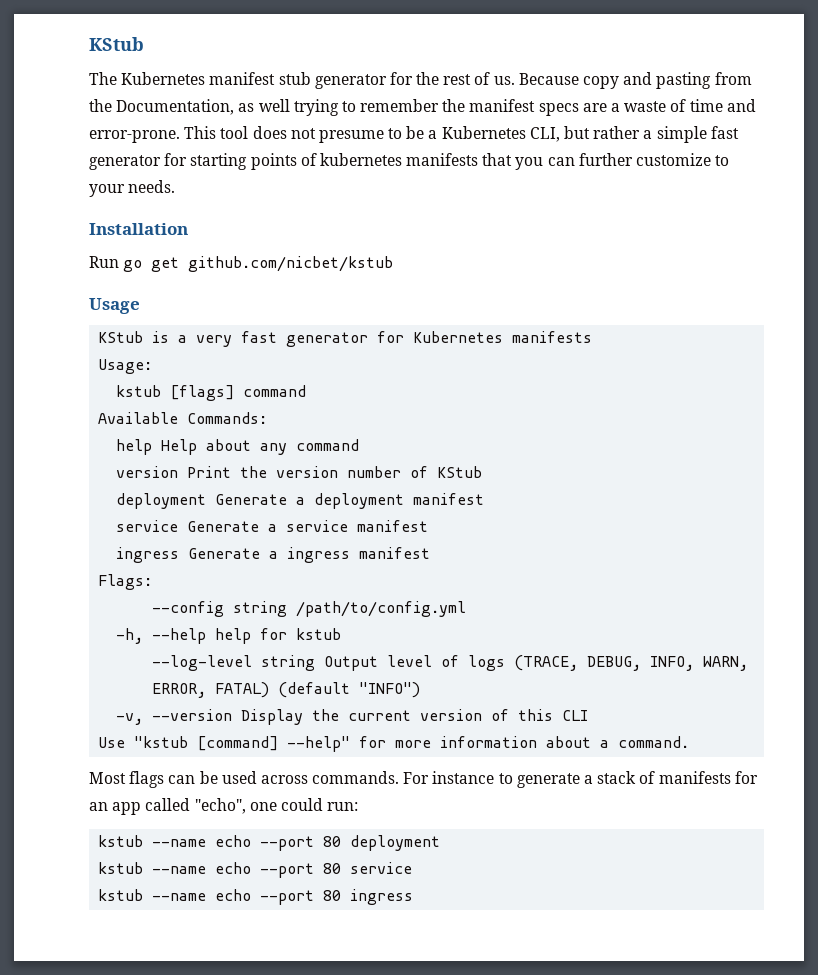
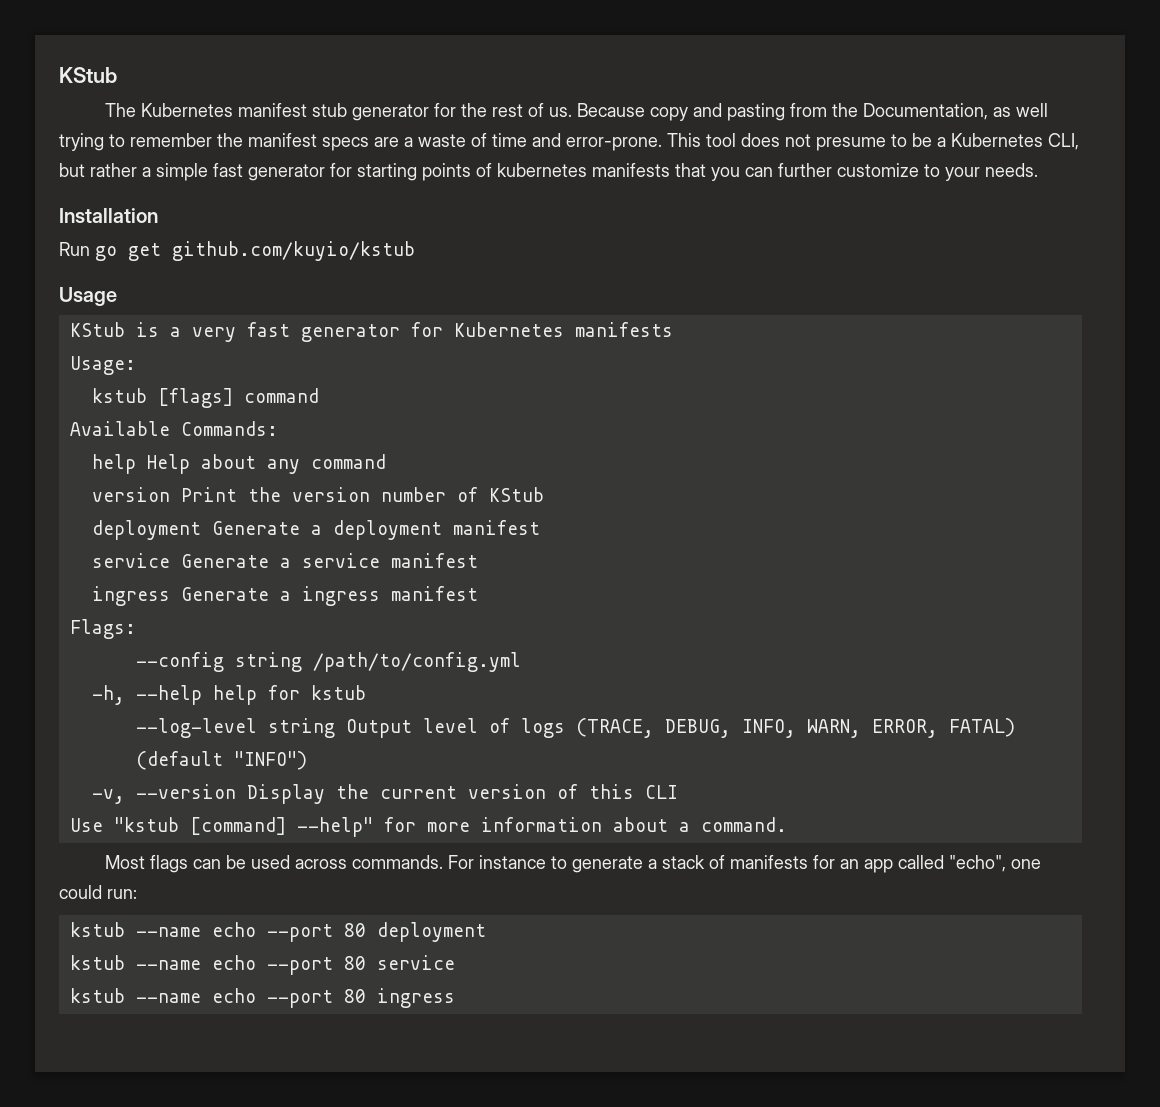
- Run go get github.com/nicbet/kstub
+ Run go get github.com/kuyio/kstub

